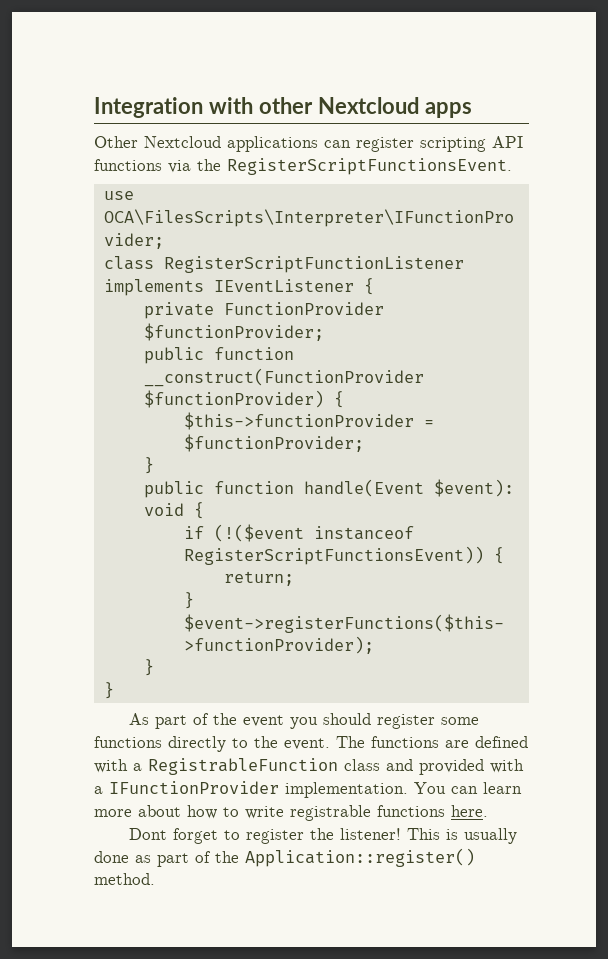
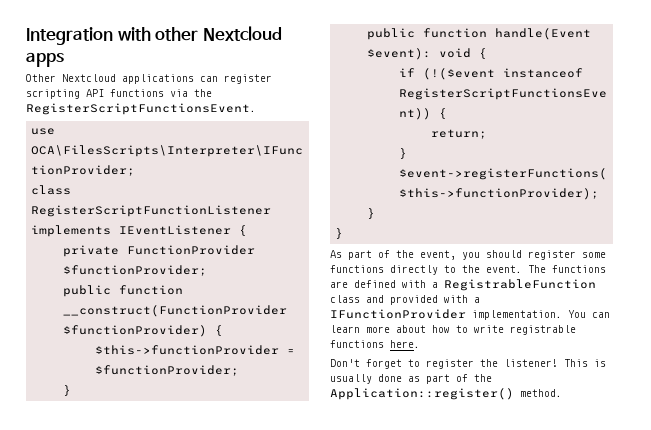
- As part of the event you should register some functions directly to the event.
+ As part of the event, you should register some functions directly to the event.
- Dont forget to register the listener!
+ Don't forget to register the listener!

